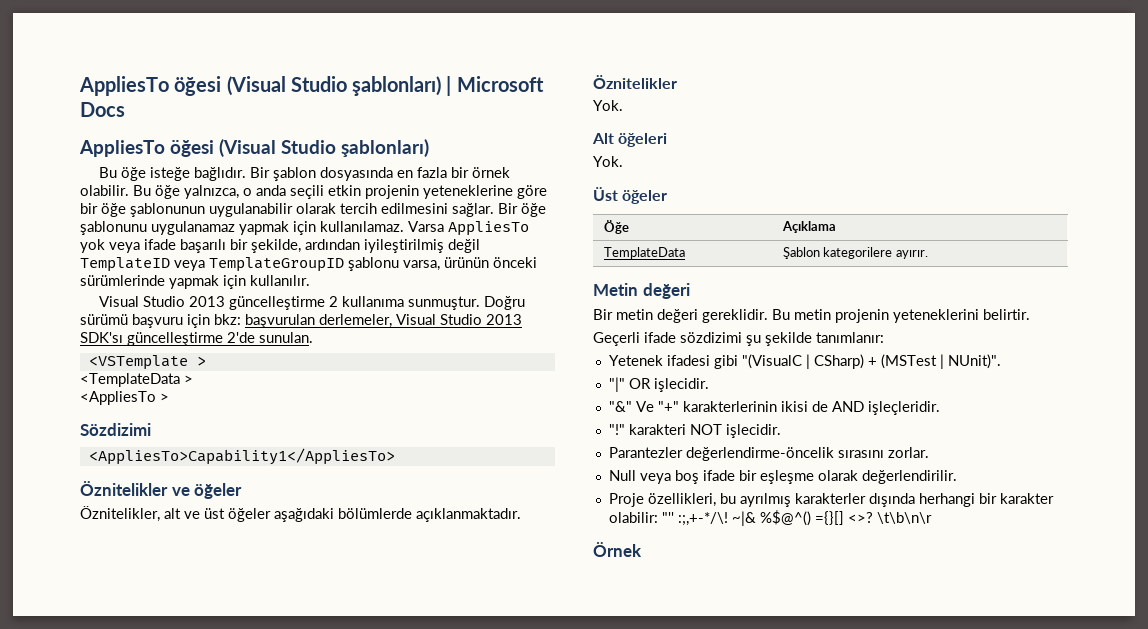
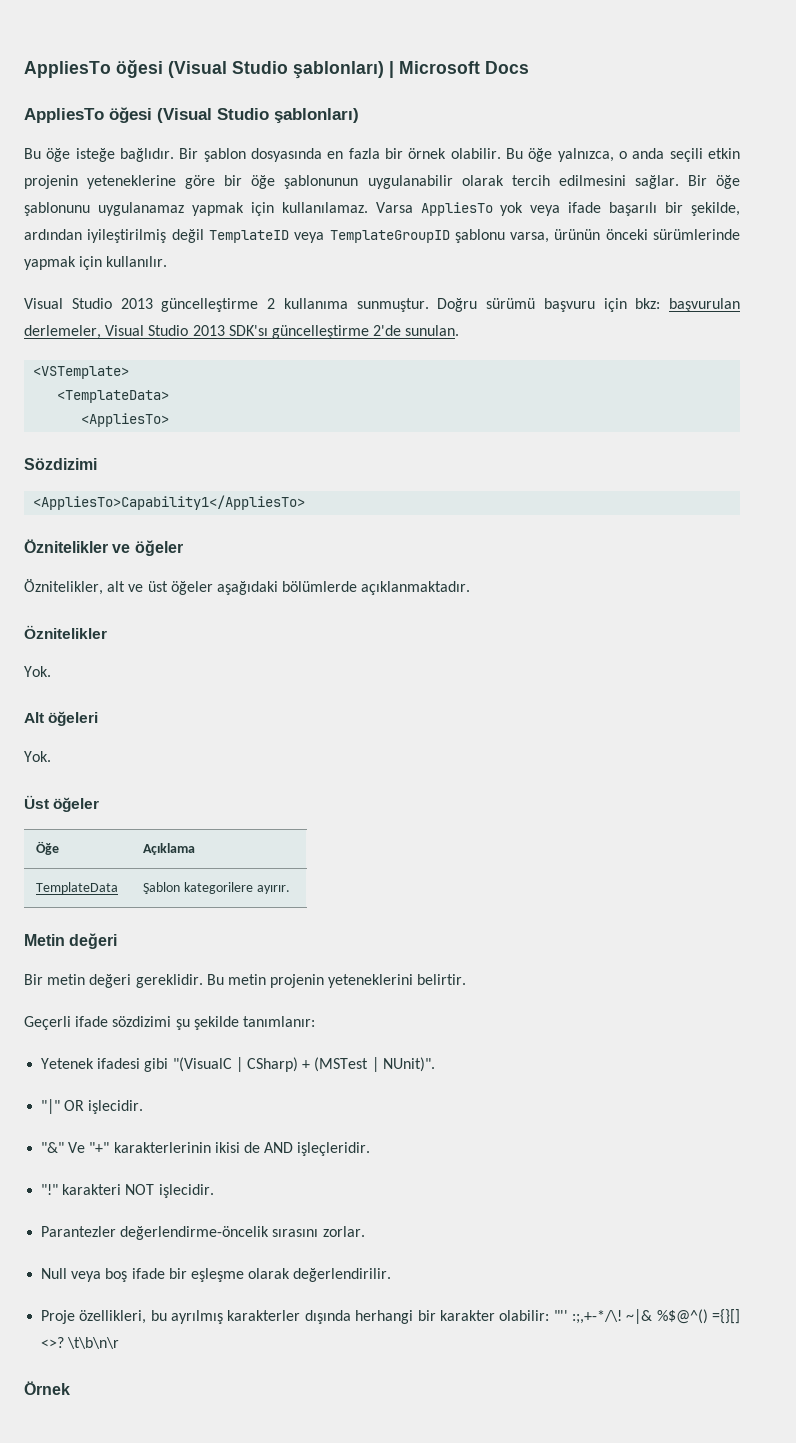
- <VSTemplate >
- <TemplateData >
- <AppliesTo >
+ <VSTemplate>
+ <TemplateData>
+ <AppliesTo>

